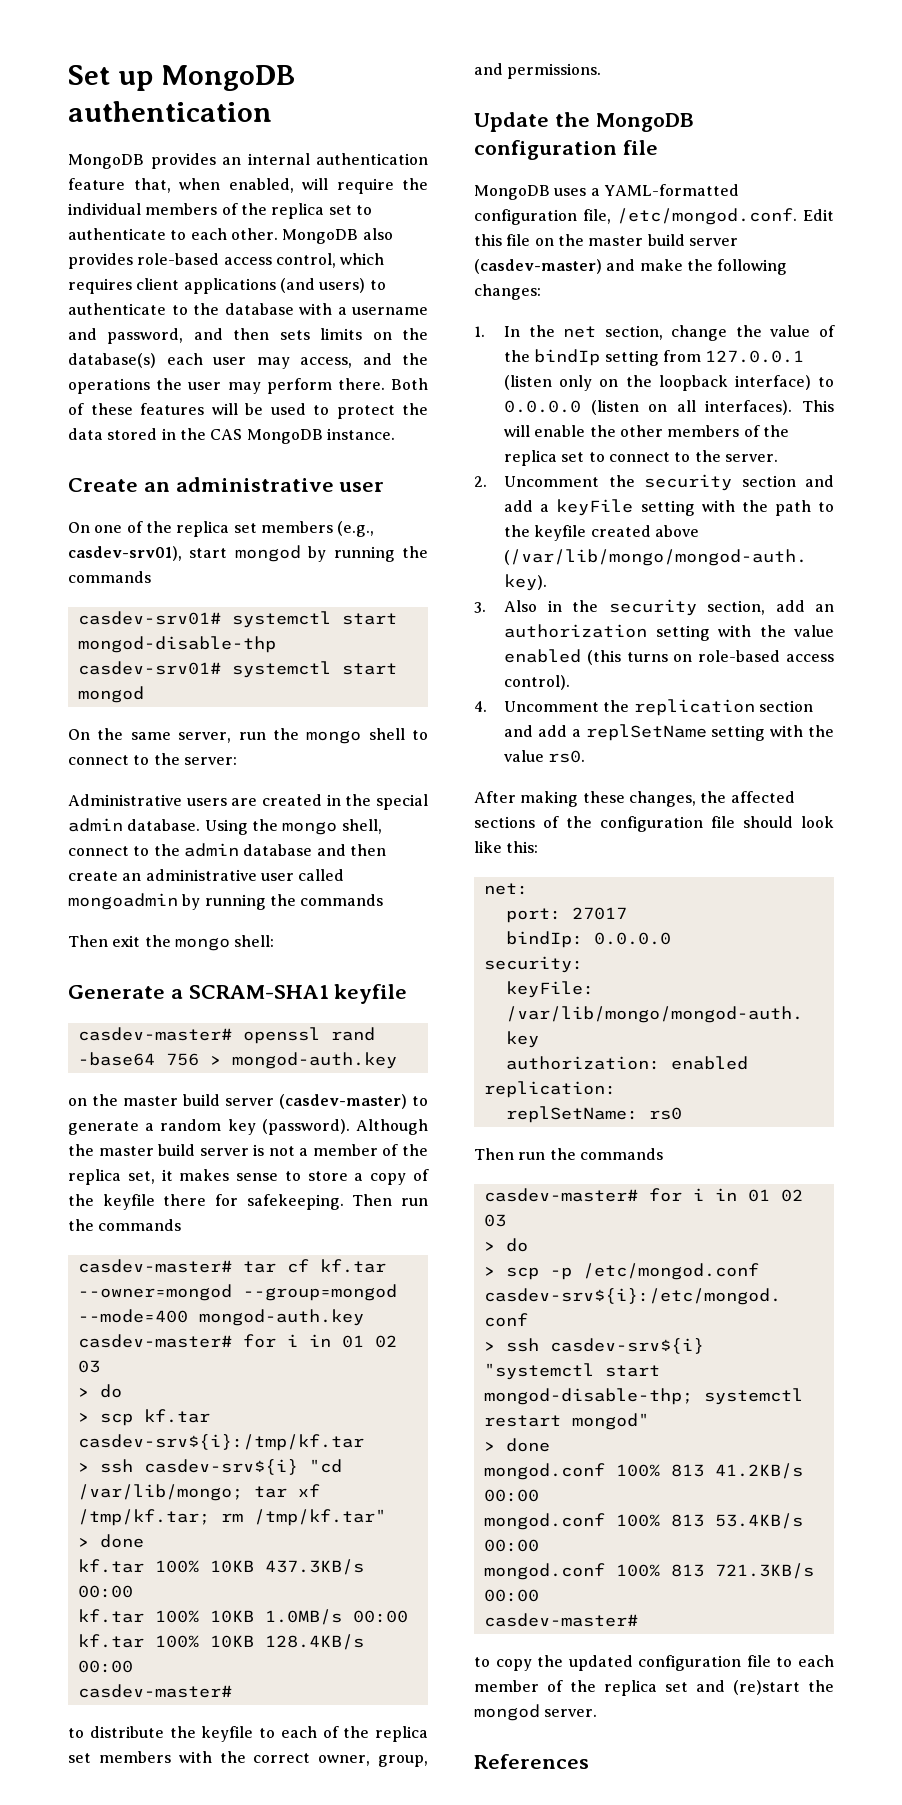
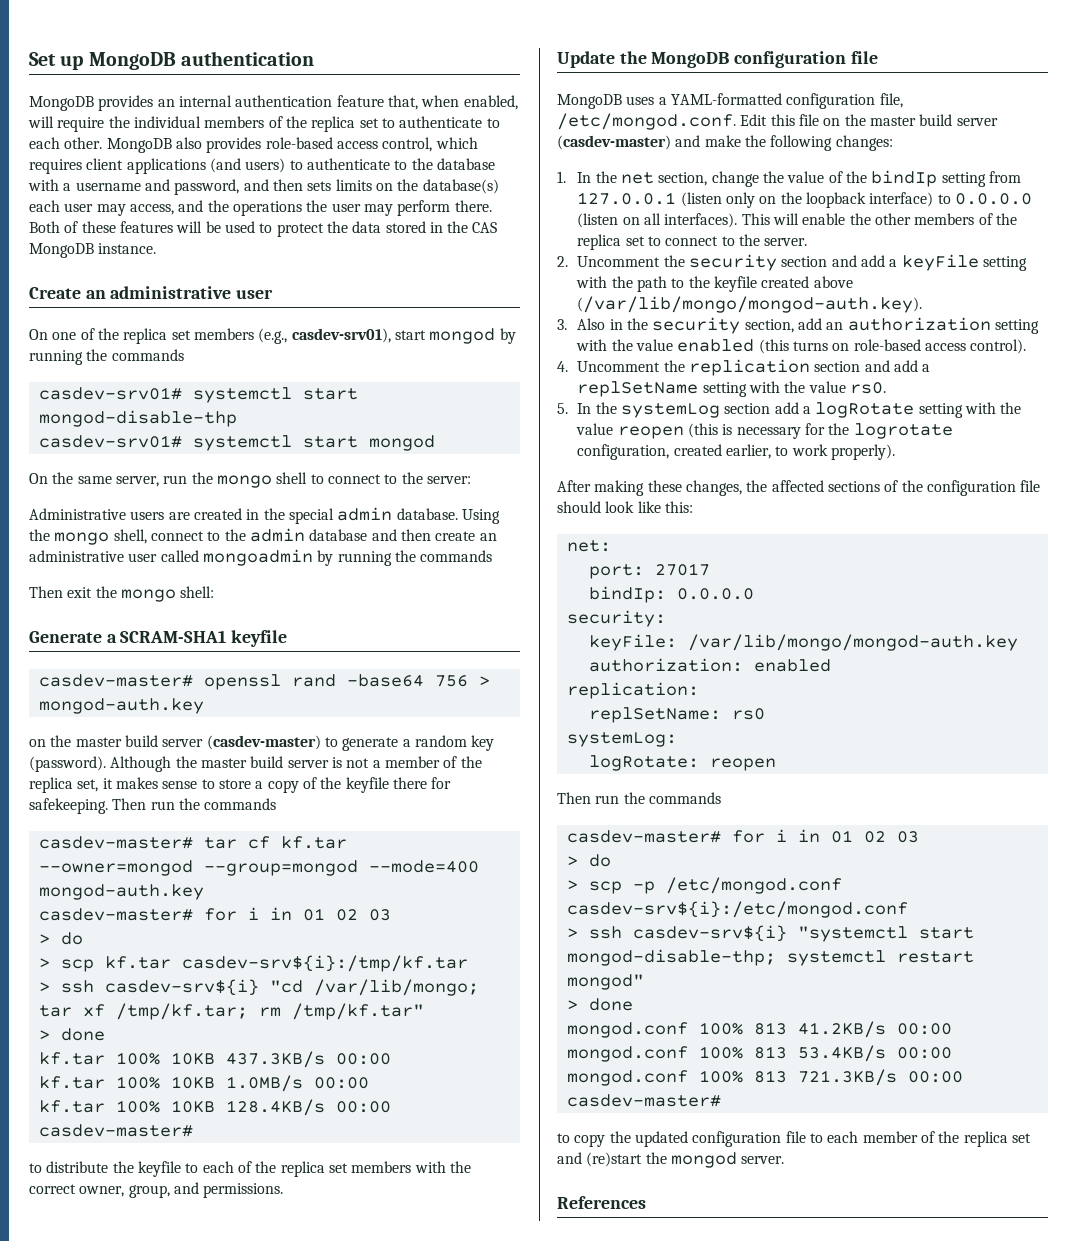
+ 5. In the systemLog section add a logRotate setting with the value reopen (this is necessary for the logrotate configuration, created earlier, to work properly).
+ systemLog:
+ logRotate: reopen

